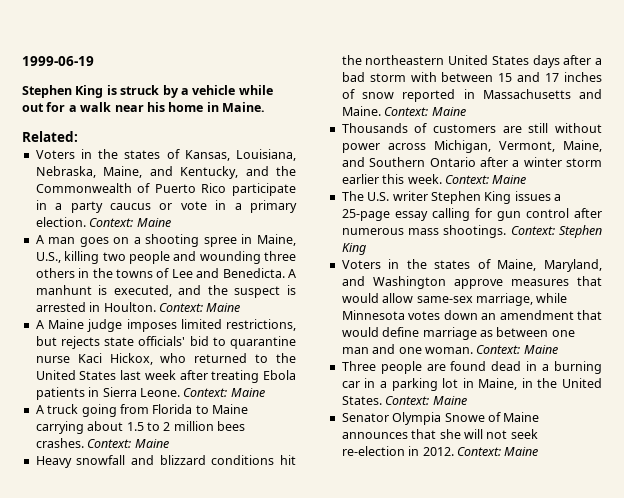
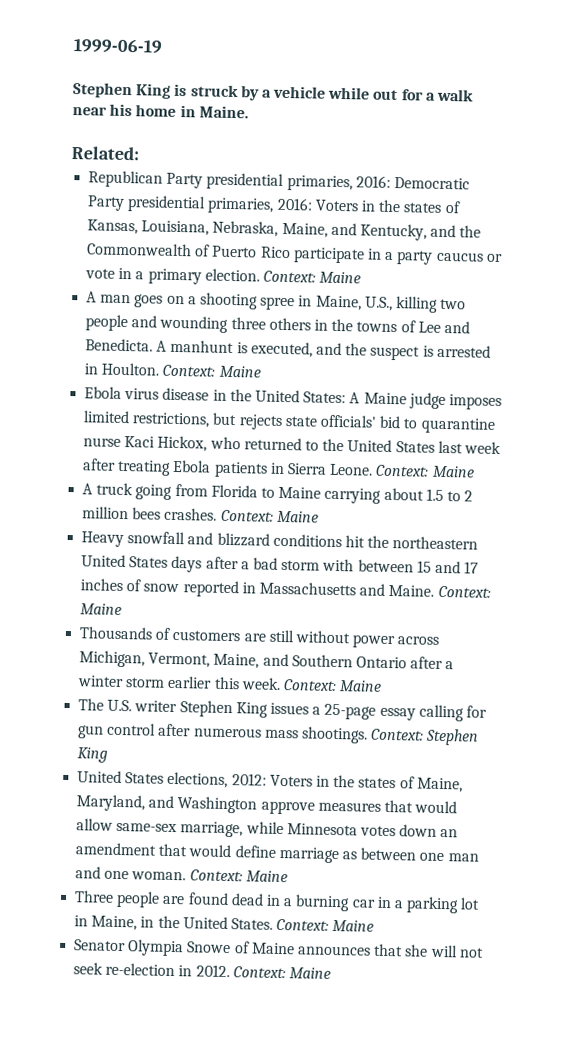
- Voters in the states of Kansas, Louisiana, Nebraska, Maine, and Kentucky, and the Commonwealth of Puerto Rico participate in a party caucus or vote in a primary election.
+ Republican Party presidential primaries, 2016: Democratic Party presidential primaries, 2016: Voters in the states of Kansas, Louisiana, Nebraska, Maine, and Kentucky, and the Commonwealth of Puerto Rico participate in a party caucus or vote in a primary election.
- A Maine judge imposes limited restrictions, but rejects state officials' bid to quarantine nurse Kaci Hickox, who returned to the United States last week after treating Ebola patients in Sierra Leone.
+ Ebola virus disease in the United States: A Maine judge imposes limited restrictions, but rejects state officials' bid to quarantine nurse Kaci Hickox, who returned to the United States last week after treating Ebola patients in Sierra Leone.
- Voters in the states of Maine, Maryland, and Washington approve measures that would allow same-sex marriage, while Minnesota votes down an amendment that would define marriage as between one man and one woman.
+ United States elections, 2012: Voters in the states of Maine, Maryland, and Washington approve measures that would allow same-sex marriage, while Minnesota votes down an amendment that would define marriage as between one man and one woman.

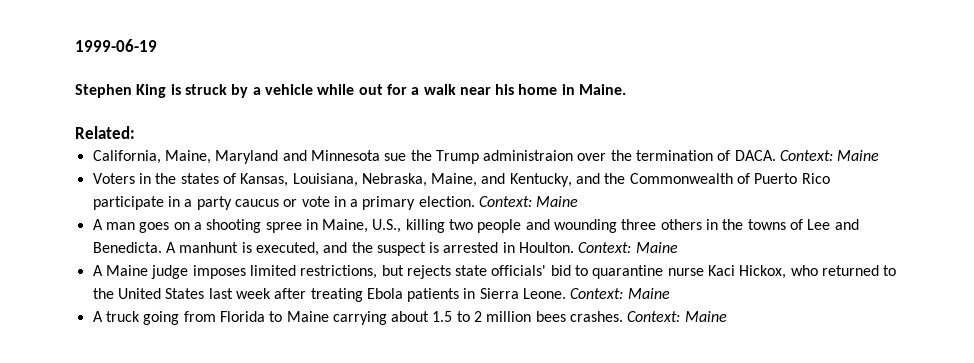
- Republican Party presidential primaries, 2016: Democratic Party presidential primaries, 2016: Voters in the states of Kansas, Louisiana, Nebraska, Maine, and Kentucky, and the Commonwealth of Puerto Rico participate in a party caucus or vote in a primary election.
+ California, Maine, Maryland and Minnesota sue the Trump administraion over the termination of DACA. Context: Maine
+ Voters in the states of Kansas, Louisiana, Nebraska, Maine, and Kentucky, and the Commonwealth of Puerto Rico participate in a party caucus or vote in a primary election.
- Ebola virus disease in the United States: A Maine judge imposes limited restrictions, but rejects state officials' bid to quarantine nurse Kaci Hickox, who returned to the United States last week after treating Ebola patients in Sierra Leone.
+ A Maine judge imposes limited restrictions, but rejects state officials' bid to quarantine nurse Kaci Hickox, who returned to the United States last week after treating Ebola patients in Sierra Leone.
- Heavy snowfall and blizzard conditions hit the northeastern United States days after a bad storm with between 15 and 17 inches of snow reported in Massachusetts and Maine. Context: Maine
- Thousands of customers are still without power across Michigan, Vermont, Maine, and Southern Ontario after a winter storm earlier this week. Context: Maine
- The U.S. writer Stephen King issues a 25-page essay calling for gun control after numerous mass shootings. Context: Stephen King
- United States elections, 2012: Voters in the states of Maine, Maryland, and Washington approve measures that would allow same-sex marriage, while Minnesota votes down an amendment that would define marriage as between one man and one woman. Context: Maine
- Three people are found dead in a burning car in a parking lot in Maine, in the United States. Context: Maine
- Senator Olympia Snowe of Maine announces that she will not seek re-election in 2012. Context: Maine

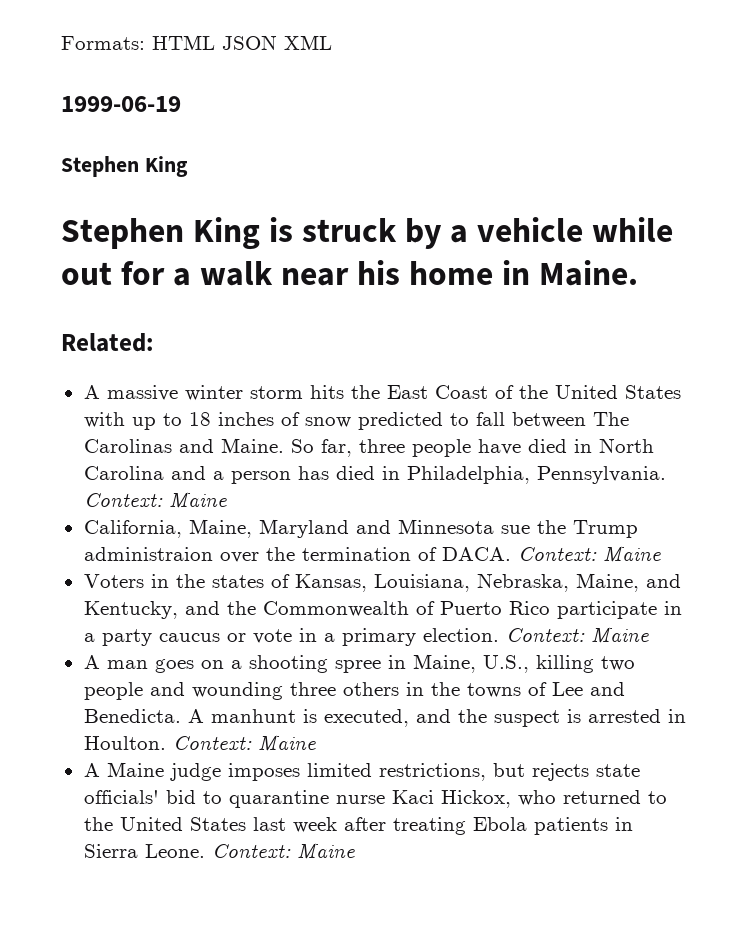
+ Formats: HTML JSON XML
  1999-06-19
+ Stephen King
+ A massive winter storm hits the East Coast of the United States with up to 18 inches of snow predicted to fall between The Carolinas and Maine. So far, three people have died in North Carolina and a person has died in Philadelphia, Pennsylvania. Context: Maine
- A truck going from Florida to Maine carrying about 1.5 to 2 million bees crashes. Context: Maine

